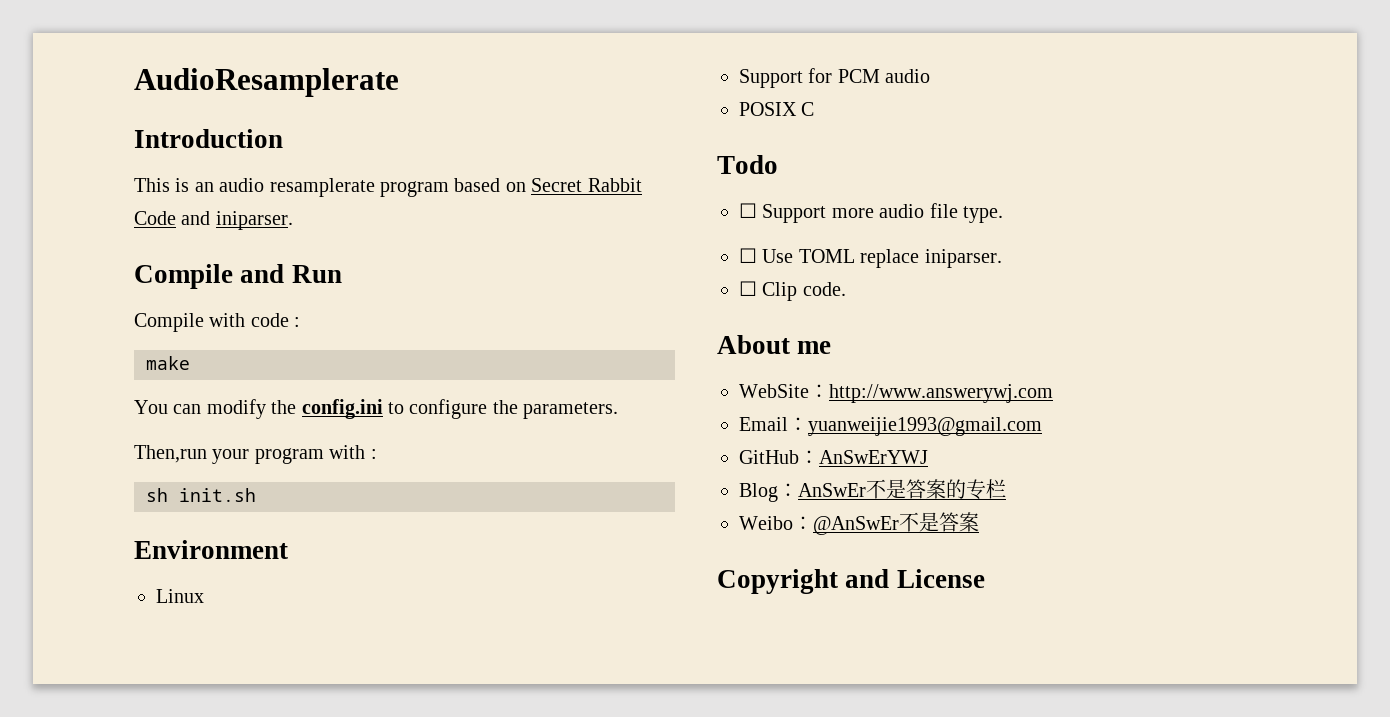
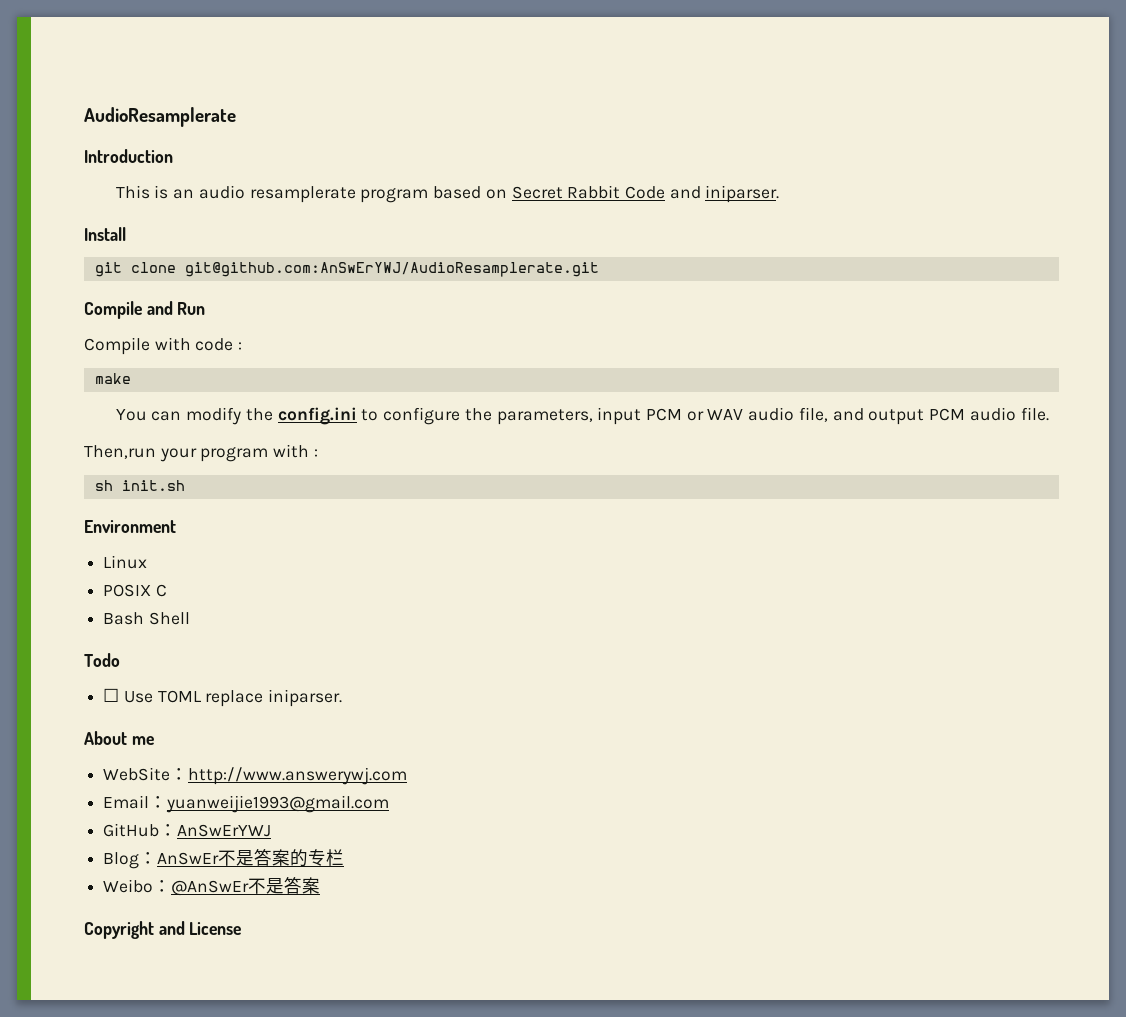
+ Install
+ git clone git@github.com:AnSwErYWJ/AudioResamplerate.git
- You can modify the config.ini to configure the parameters.
+ You can modify the config.ini to configure the parameters, input PCM or WAV audio file, and output PCM audio file.
- Support for PCM audio
+ Bash Shell
- ☐ Support more audio file type.
- ☐ Clip code.

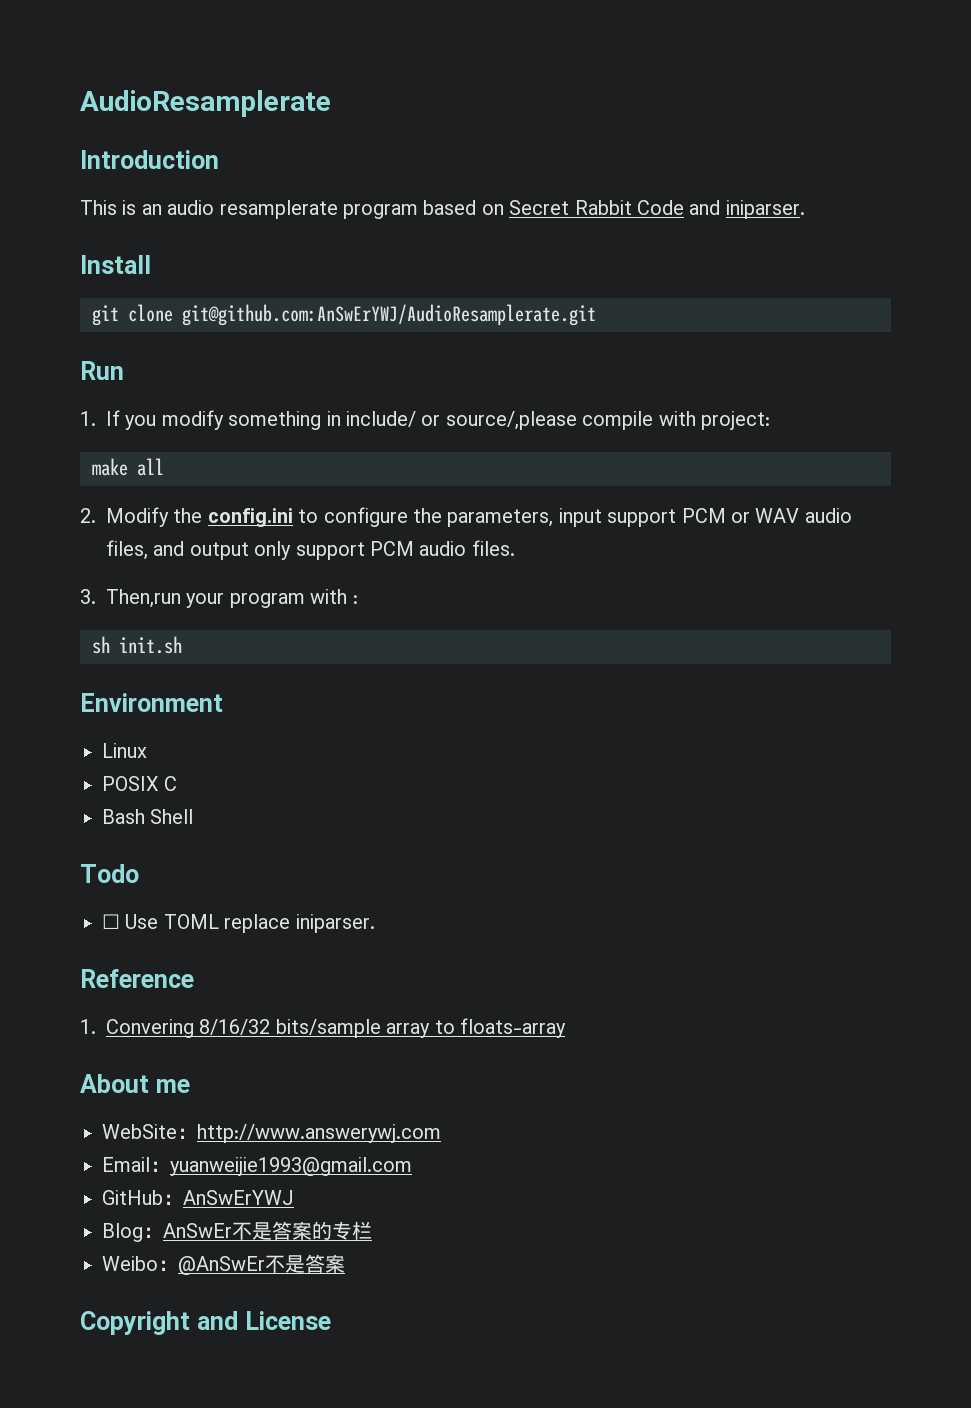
- Compile and Run
+ Run
- Compile with code :
- make
- You can modify the config.ini to configure the parameters, input PCM or WAV audio file, and output PCM audio file.
- Then,run your program with :
+ 1. If you modify something in include/ or source/,please compile with project:
+ make all
+ 2. Modify the config.ini to configure the parameters, input support PCM or WAV audio files, and output only support PCM audio files.
+ 3. Then,run your program with :
+ Reference
+ 1. Convering 8/16/32 bits/sample array to floats-array

